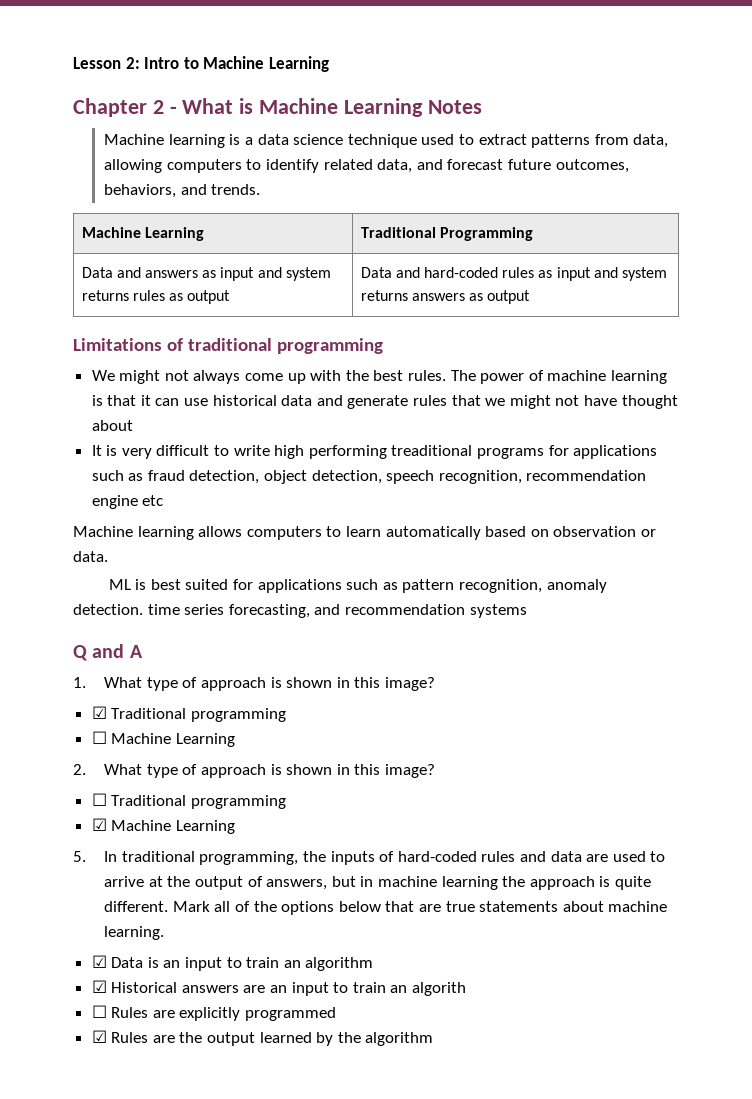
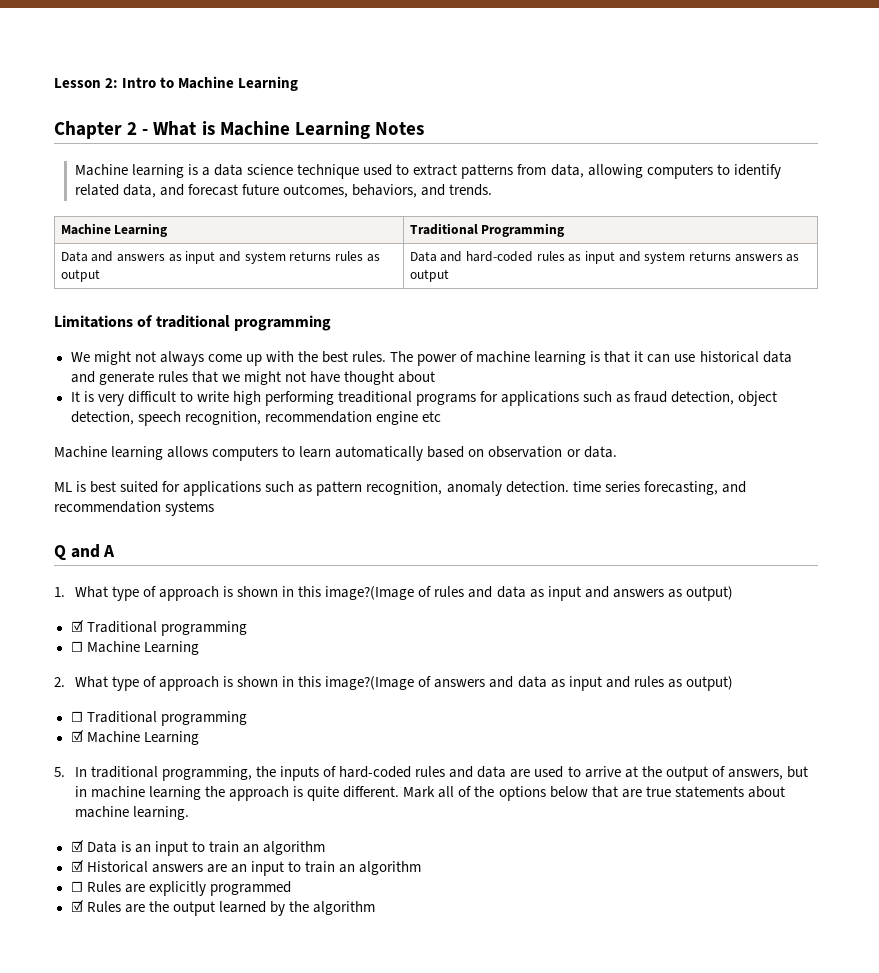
- 1. What type of approach is shown in this image?
+ 1. What type of approach is shown in this image?(Image of rules and data as input and answers as output)
- 2. What type of approach is shown in this image?
+ 2. What type of approach is shown in this image?(Image of answers and data as input and rules as output)
- ☑ Historical answers are an input to train an algorith
+ ☑ Historical answers are an input to train an algorithm

